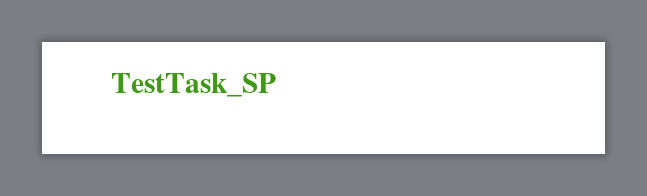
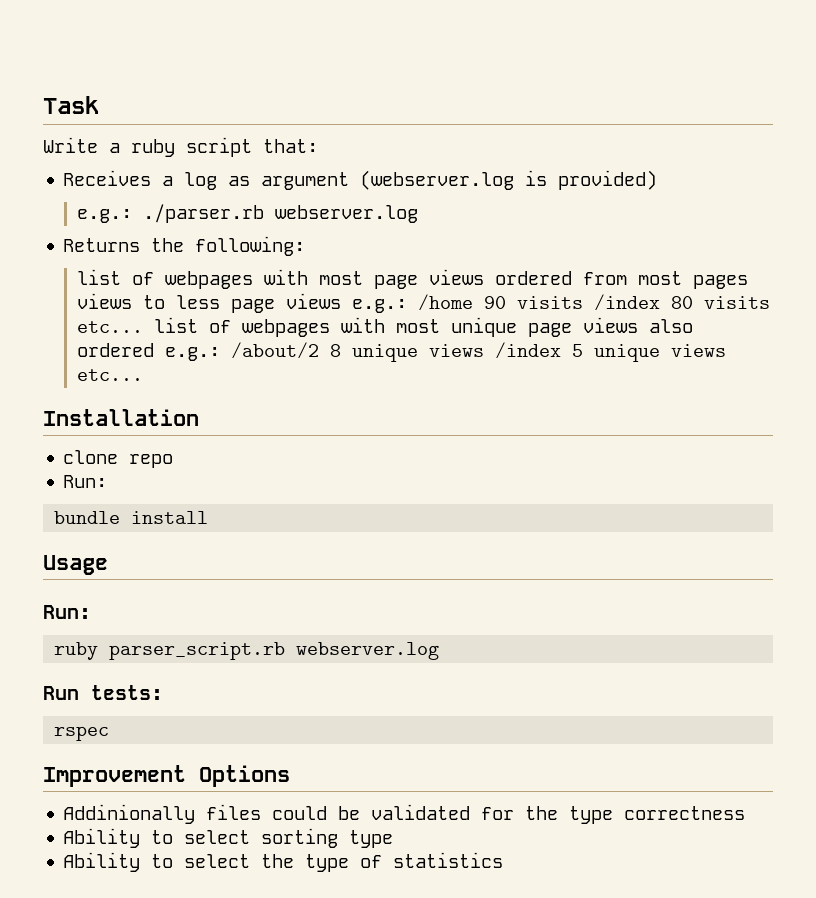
- TestTask_SP
+ Task
+ Write a ruby script that:
+ Receives a log as argument (webserver.log is provided)
+ e.g.: ./parser.rb webserver.log
+ Returns the following:
+ list of webpages with most page views ordered from most pages views to less page views e.g.: /home 90 visits /index 80 visits etc... list of webpages with most unique page views also ordered e.g.: /about/2 8 unique views /index 5 unique views etc...
+ Installation
+ clone repo
+ Run:
+ bundle install
+ Usage
+ Run:
+ ruby parser_script.rb webserver.log
+ Run tests:
+ rspec
+ Improvement Options
+ Addinionally files could be validated for the type correctness
+ Ability to select sorting type
+ Ability to select the type of statistics

